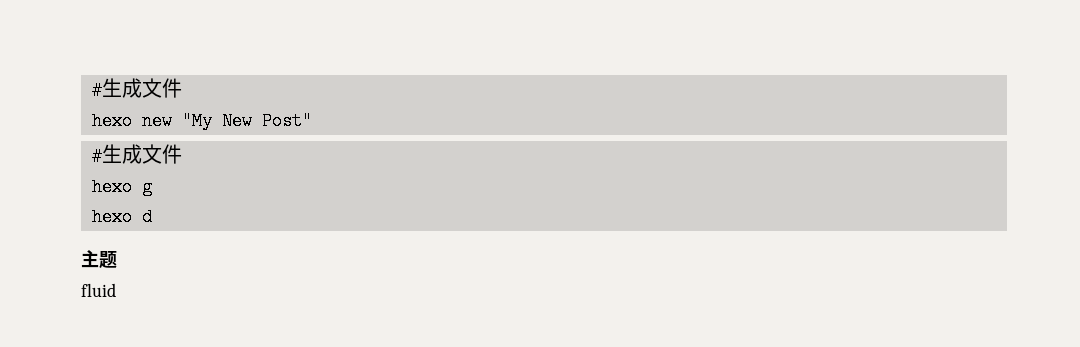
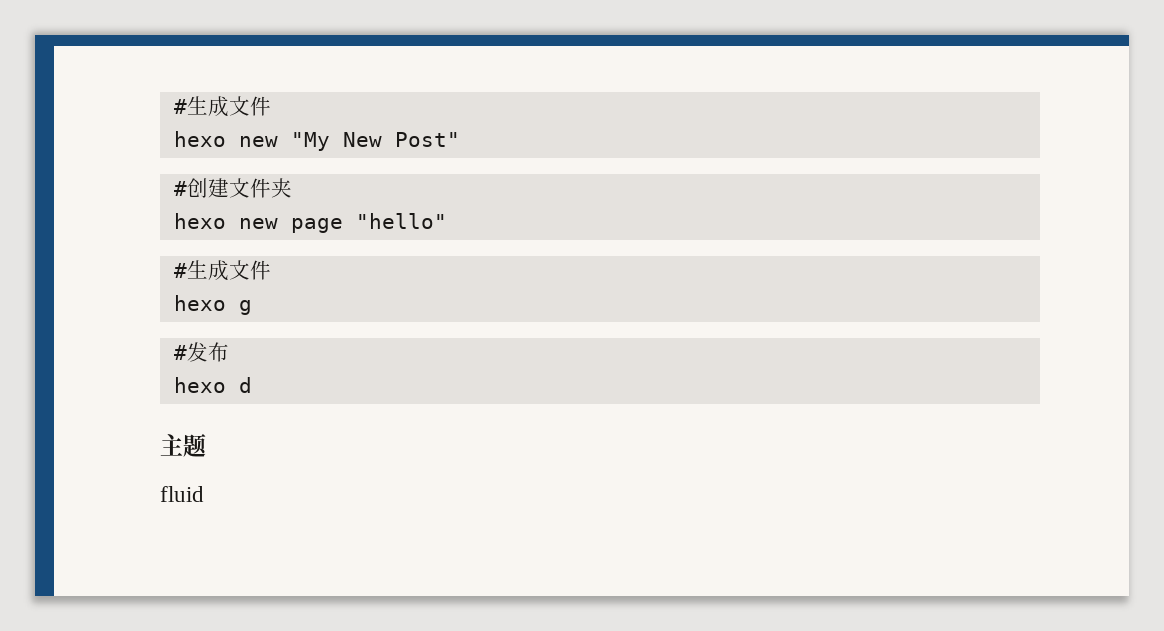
+ #创建文件夹
+ hexo new page "hello"
+ #发布

